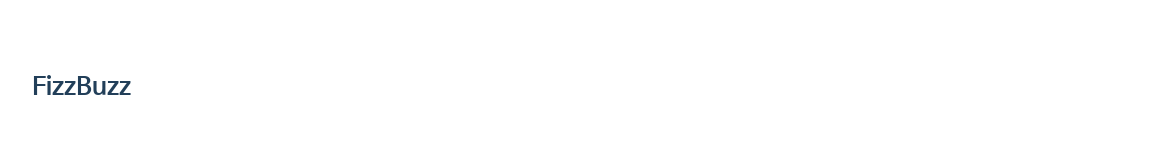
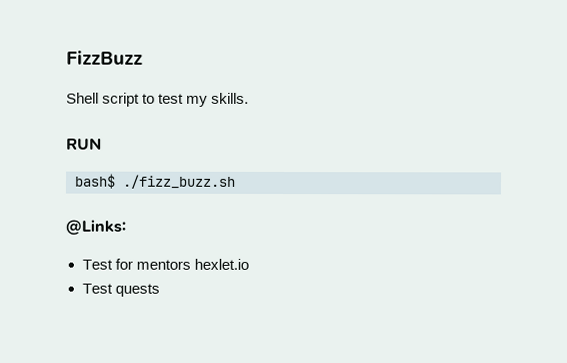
+ Shell script to test my skills.
+ RUN
+ bash$ ./fizz_buzz.sh
+ @Links:
+ Test for mentors hexlet.io
+ Test quests

